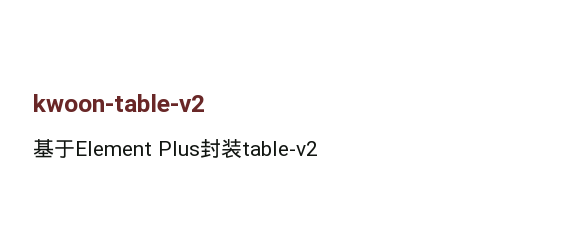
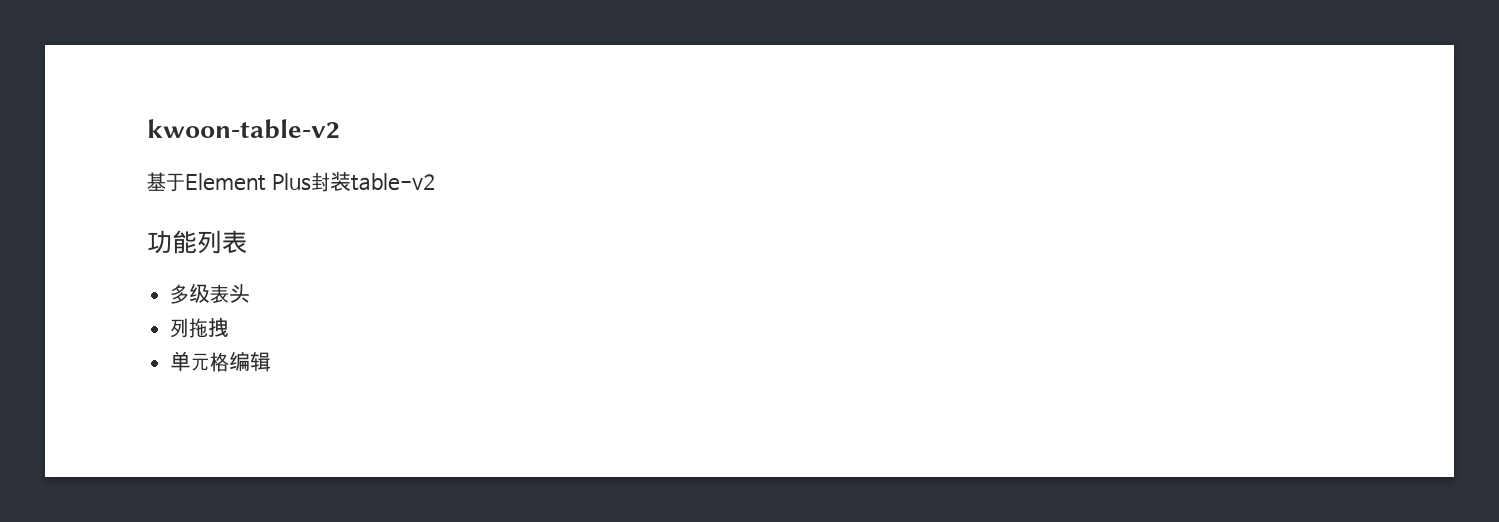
+ 功能列表
+ 多级表头
+ 列拖拽
+ 单元格编辑

